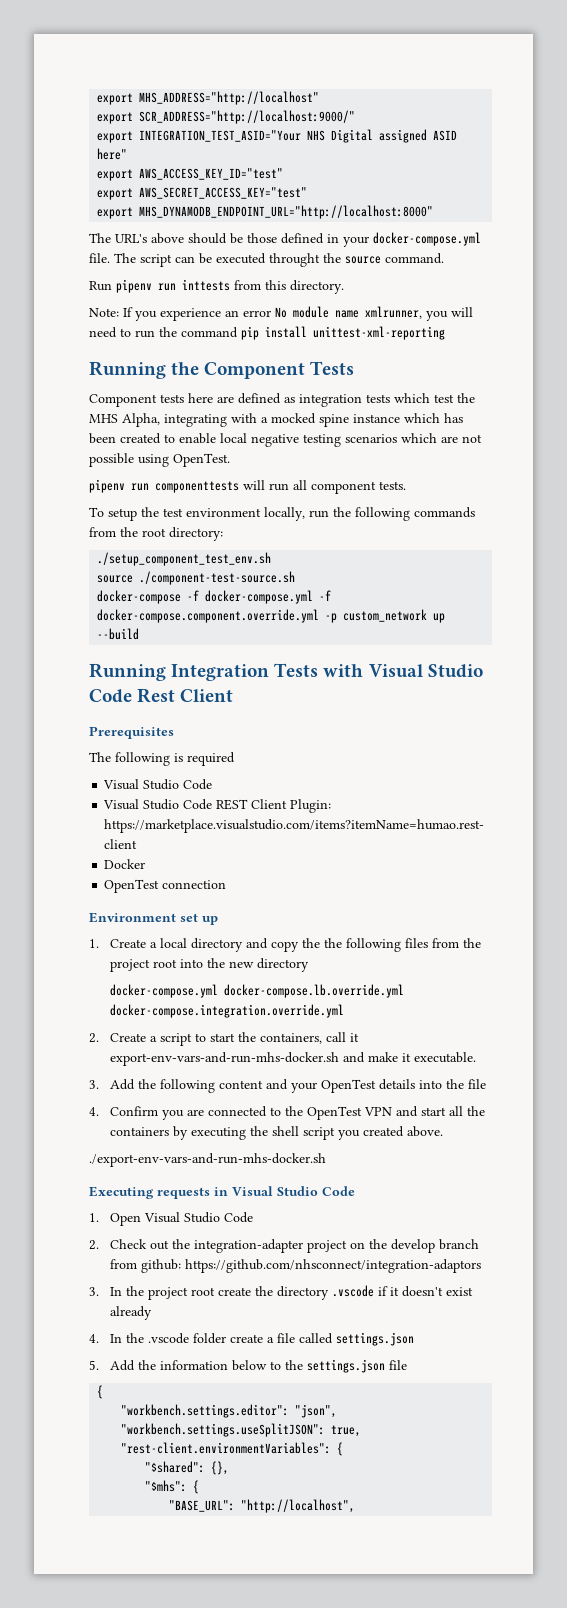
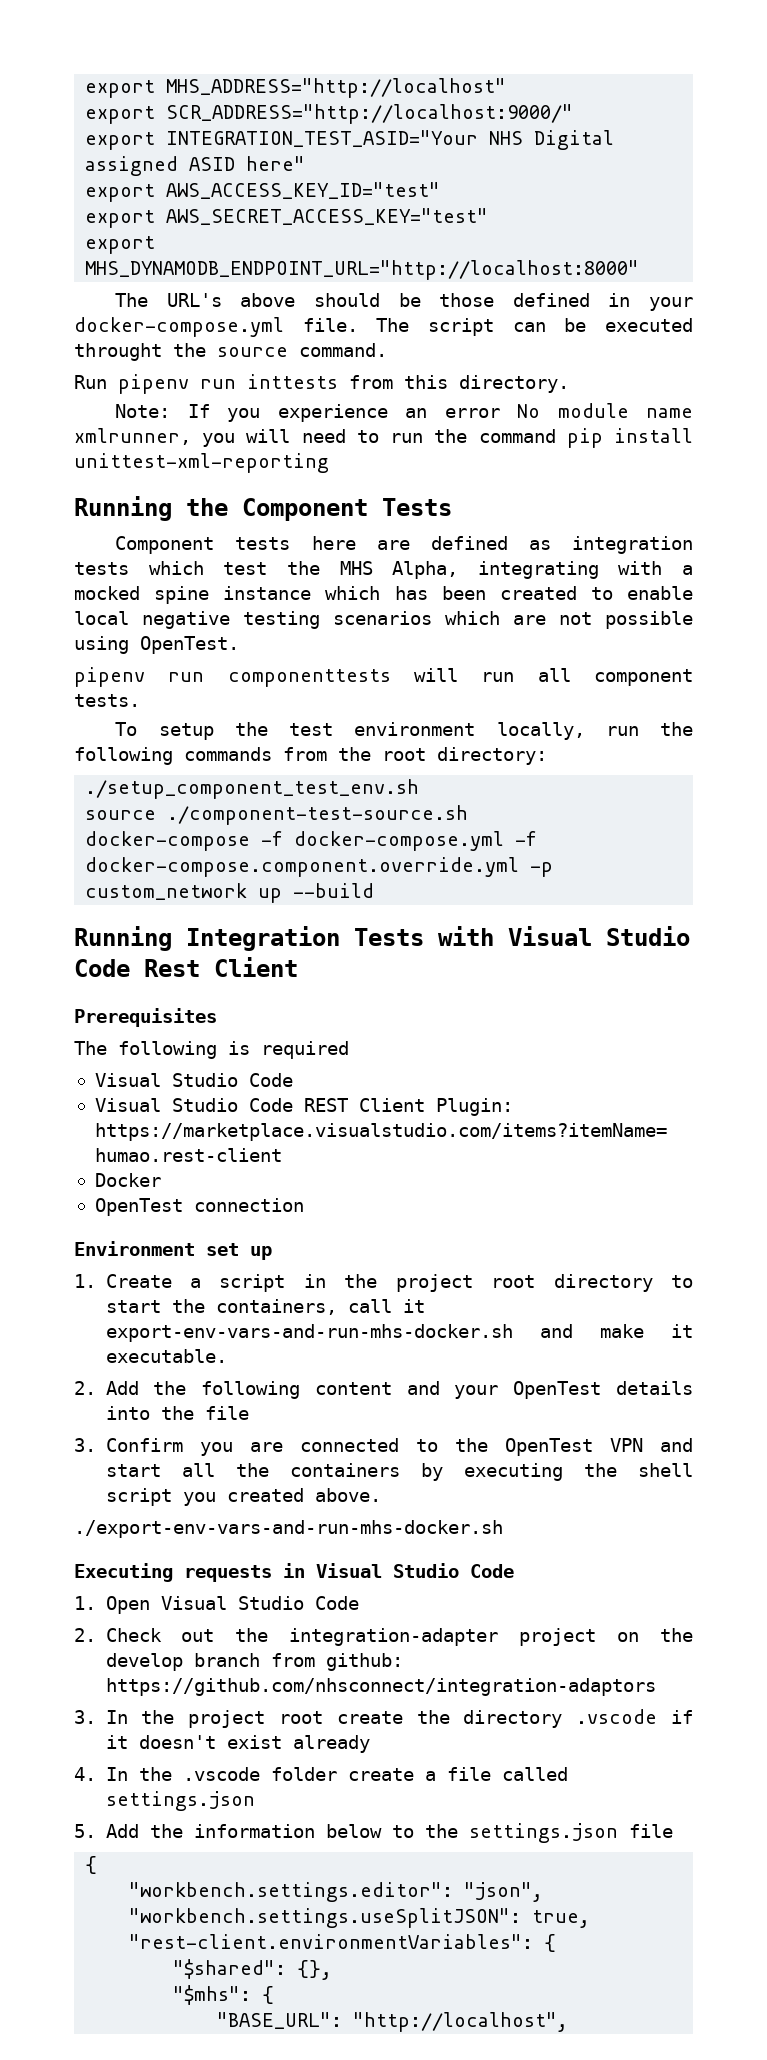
- 1. Create a local directory and copy the the following files from the project root into the new directory
- docker-compose.yml docker-compose.lb.override.yml docker-compose.integration.override.yml
- 2. Create a script to start the containers, call it export-env-vars-and-run-mhs-docker.sh and make it executable.
+ 1. Create a script in the project root directory to start the containers, call it export-env-vars-and-run-mhs-docker.sh and make it executable.
- 3. Add the following content and your OpenTest details into the file
+ 2. Add the following content and your OpenTest details into the file
- 4. Confirm you are connected to the OpenTest VPN and start all the containers by executing the shell script you created above.
+ 3. Confirm you are connected to the OpenTest VPN and start all the containers by executing the shell script you created above.

